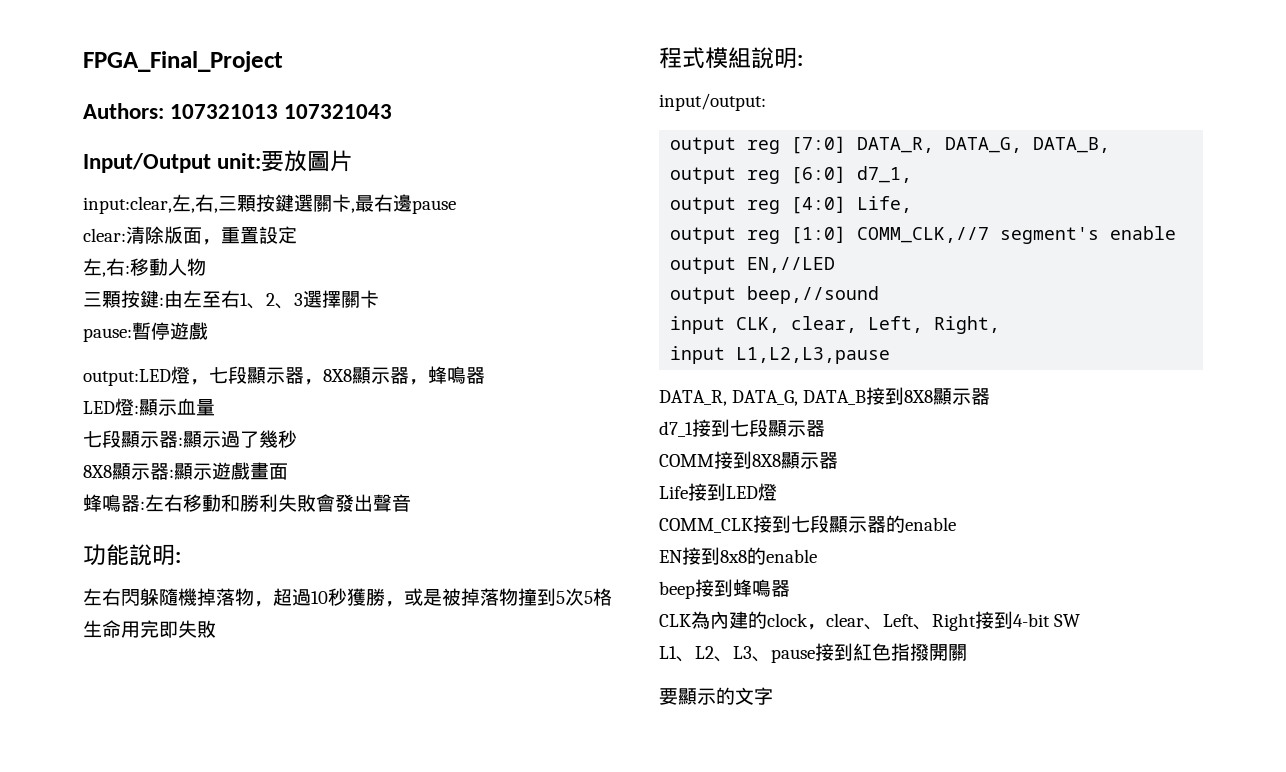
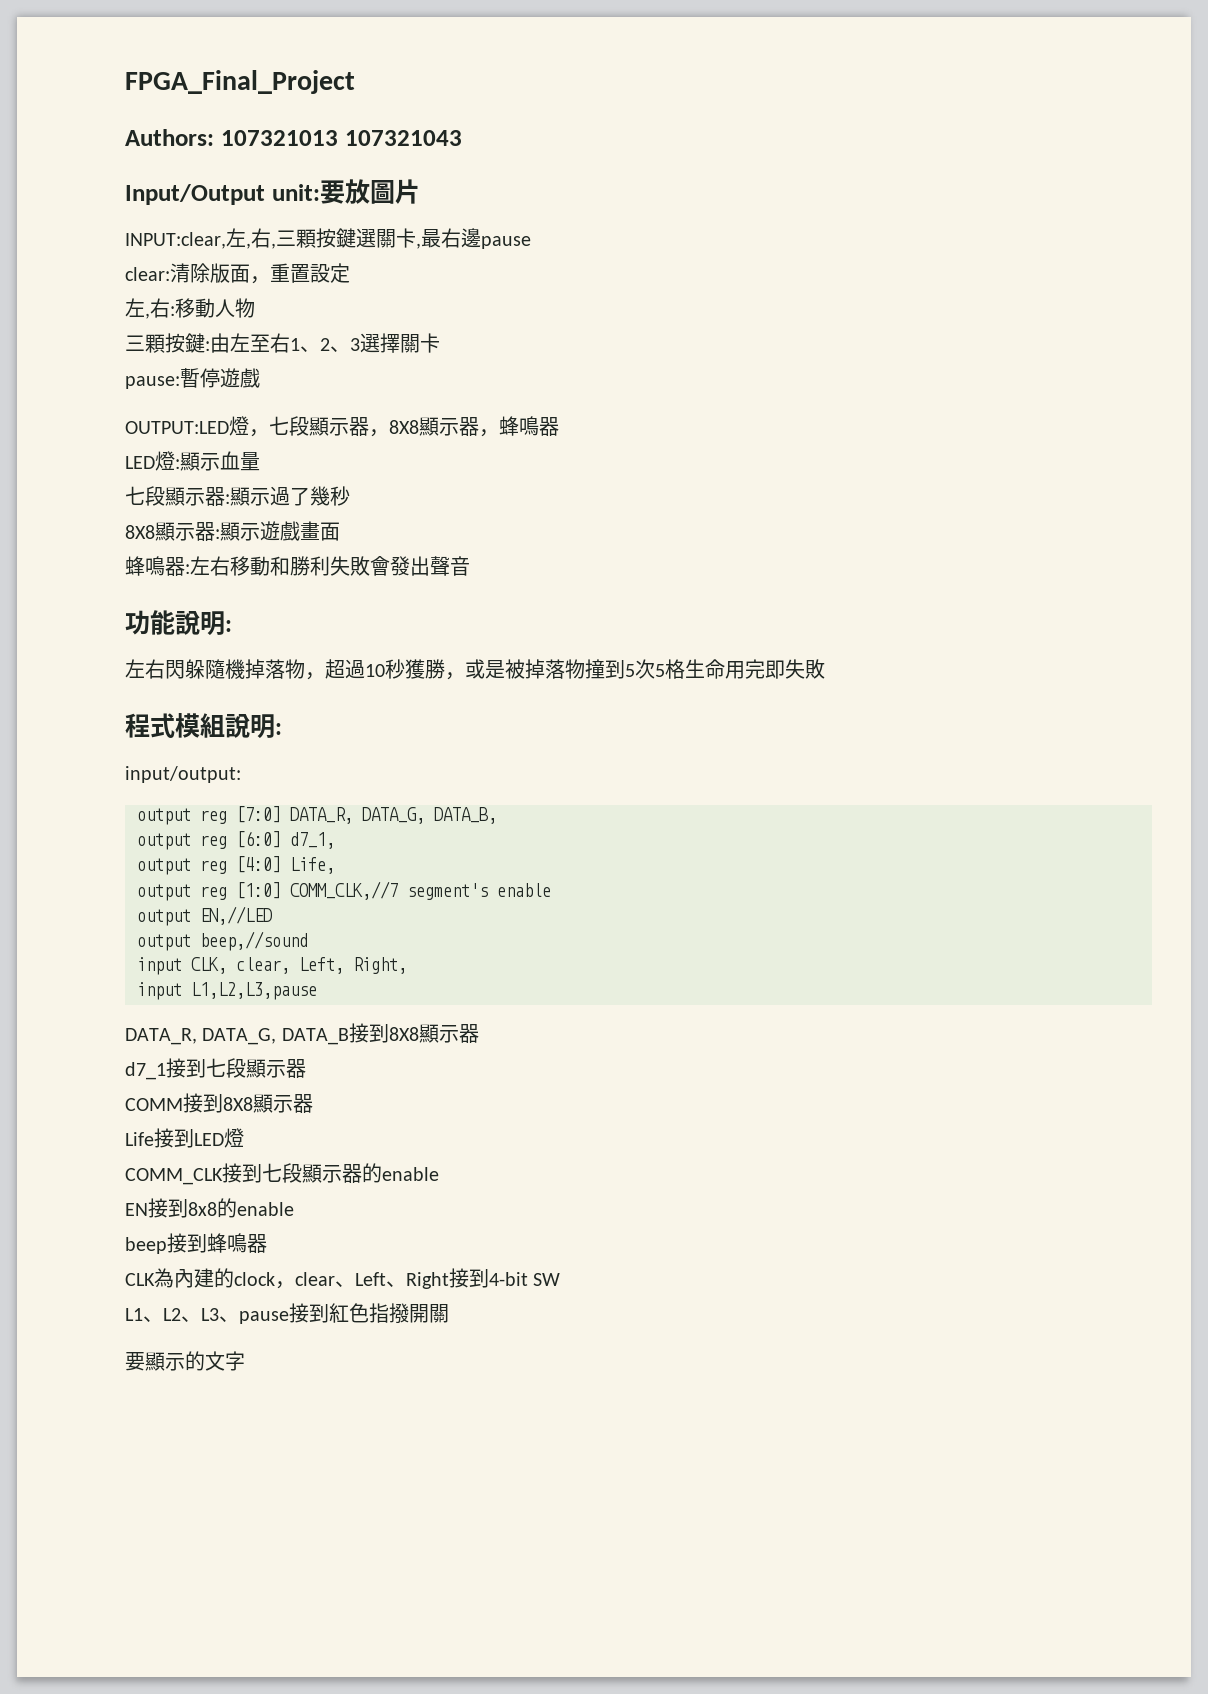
- input:clear,左,右,三顆按鍵選關卡,最右邊pause
+ INPUT:clear,左,右,三顆按鍵選關卡,最右邊pause
- output:LED燈，七段顯示器，8X8顯示器，蜂鳴器
+ OUTPUT:LED燈，七段顯示器，8X8顯示器，蜂鳴器

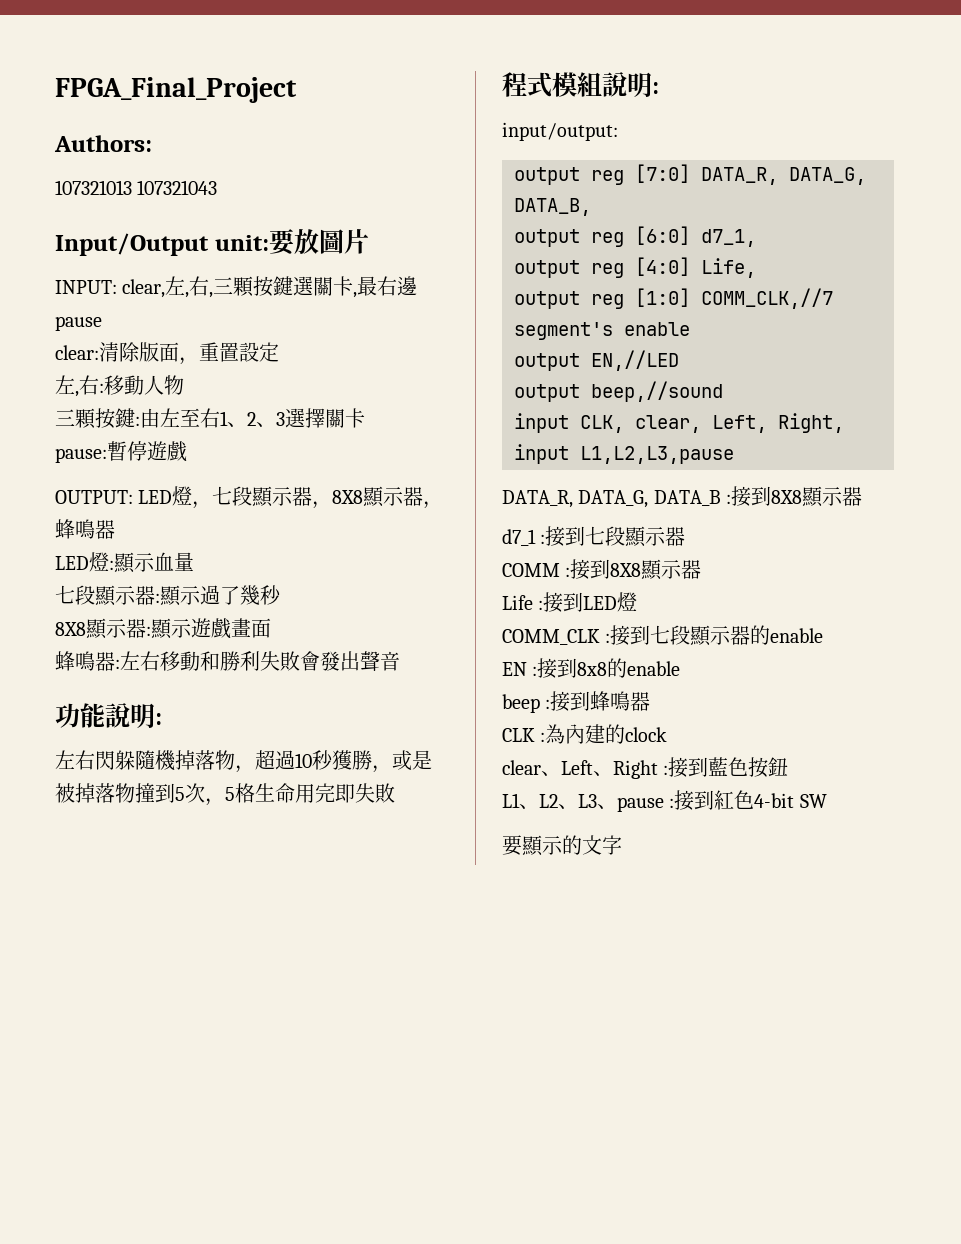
- Authors: 107321013 107321043
+ Authors:
+ 107321013 107321043
- INPUT:clear,左,右,三顆按鍵選關卡,最右邊pause
+ INPUT: clear,左,右,三顆按鍵選關卡,最右邊pause
- OUTPUT:LED燈，七段顯示器，8X8顯示器，蜂鳴器
+ OUTPUT: LED燈，七段顯示器，8X8顯示器，蜂鳴器
- 左右閃躲隨機掉落物，超過10秒獲勝，或是被掉落物撞到5次5格生命用完即失敗
+ 左右閃躲隨機掉落物，超過10秒獲勝，或是被掉落物撞到5次，5格生命用完即失敗
- DATA_R, DATA_G, DATA_B接到8X8顯示器
+ DATA_R, DATA_G, DATA_B :接到8X8顯示器
- d7_1接到七段顯示器
+ d7_1 :接到七段顯示器
- COMM接到8X8顯示器
+ COMM :接到8X8顯示器
- Life接到LED燈
+ Life :接到LED燈
- COMM_CLK接到七段顯示器的enable
+ COMM_CLK :接到七段顯示器的enable
- EN接到8x8的enable
+ EN :接到8x8的enable
- beep接到蜂鳴器
+ beep :接到蜂鳴器
- CLK為內建的clock，clear、Left、Right接到4-bit SW
+ CLK :為內建的clock
+ clear、Left、Right :接到藍色按鈕
- L1、L2、L3、pause接到紅色指撥開關
+ L1、L2、L3、pause :接到紅色4-bit SW

